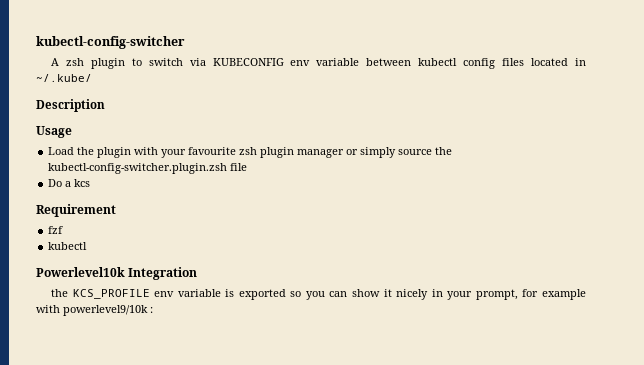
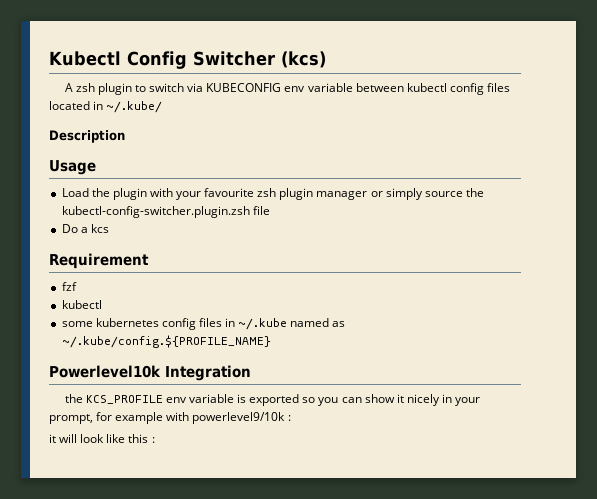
- kubectl-config-switcher
+ Kubectl Config Switcher (kcs)
+ some kubernetes config files in ~/.kube named as ~/.kube/config.${PROFILE_NAME}
+ it will look like this :

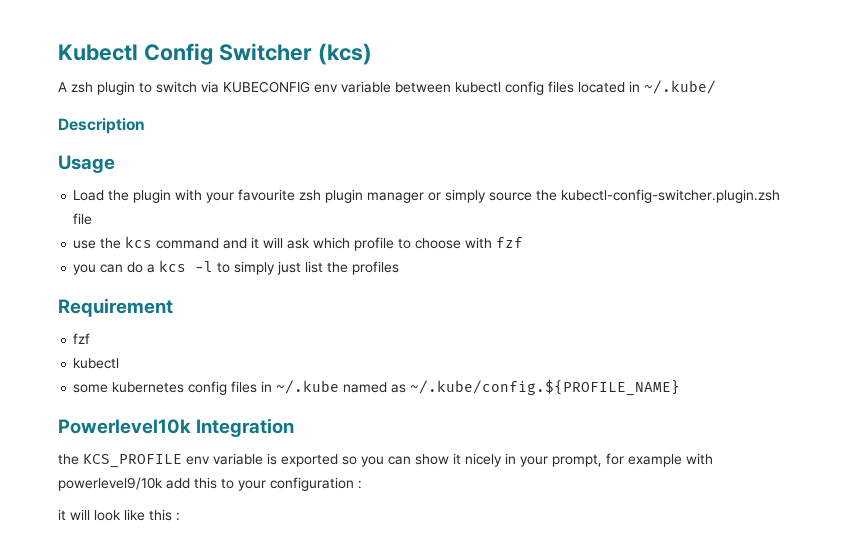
- Do a kcs
+ use the kcs command and it will ask which profile to choose with fzf
+ you can do a kcs -l to simply just list the profiles
- the KCS_PROFILE env variable is exported so you can show it nicely in your prompt, for example with powerlevel9/10k :
+ the KCS_PROFILE env variable is exported so you can show it nicely in your prompt, for example with powerlevel9/10k add this to your configuration :

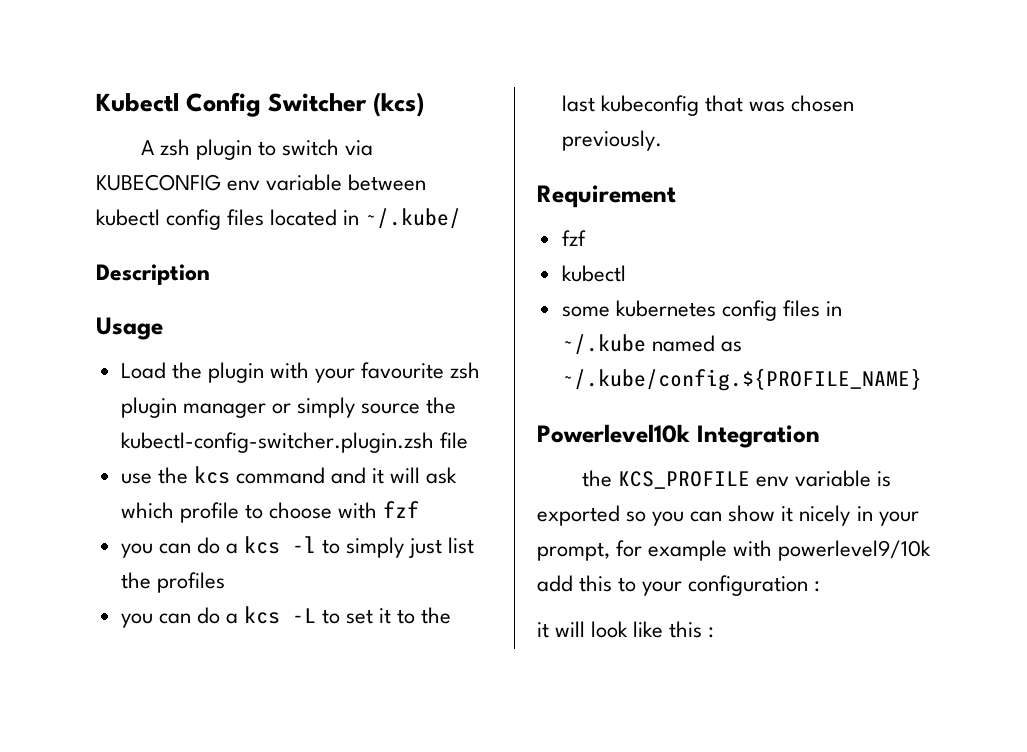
+ you can do a kcs -L to set it to the last kubeconfig that was chosen previously.

